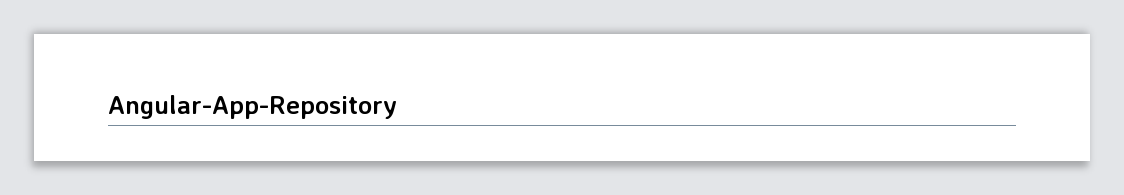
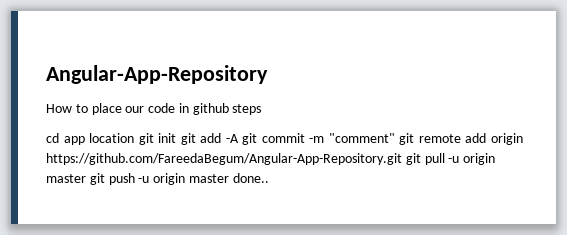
+ How to place our code in github steps
+ cd app location git init git add -A git commit -m "comment" git remote add origin https://github.com/FareedaBegum/Angular-App-Repository.git git pull -u origin master git push -u origin master done..

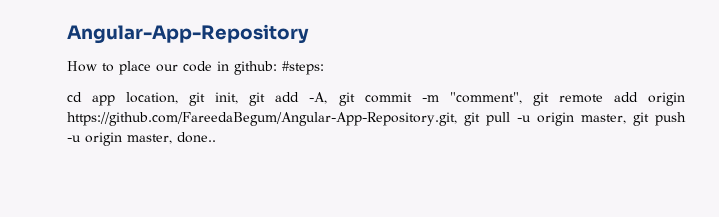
- How to place our code in github steps
+ How to place our code in github: #steps:
- cd app location git init git add -A git commit -m "comment" git remote add origin https://github.com/FareedaBegum/Angular-App-Repository.git git pull -u origin master git push -u origin master done..
+ cd app location, git init, git add -A, git commit -m "comment", git remote add origin https://github.com/FareedaBegum/Angular-App-Repository.git, git pull -u origin master, git push -u origin master, done..

